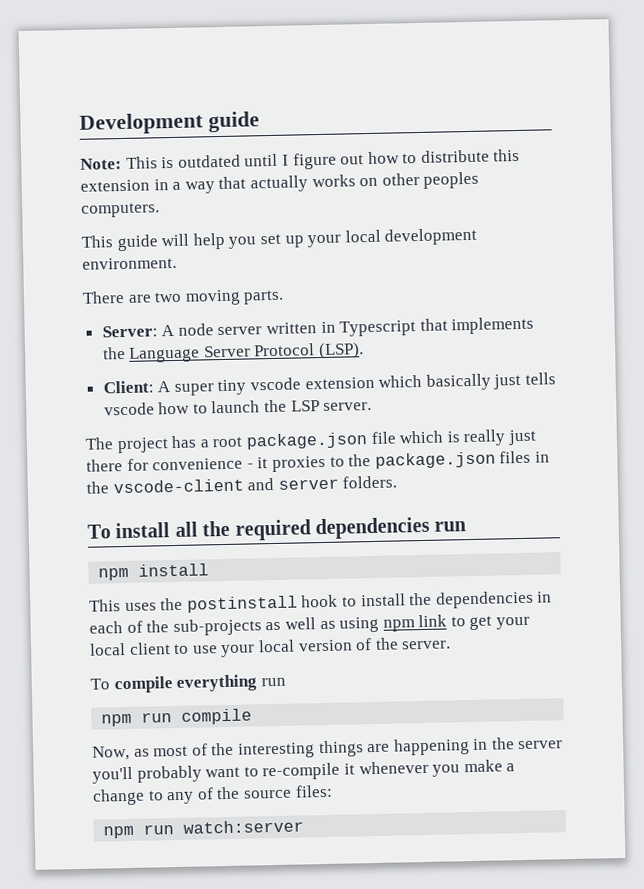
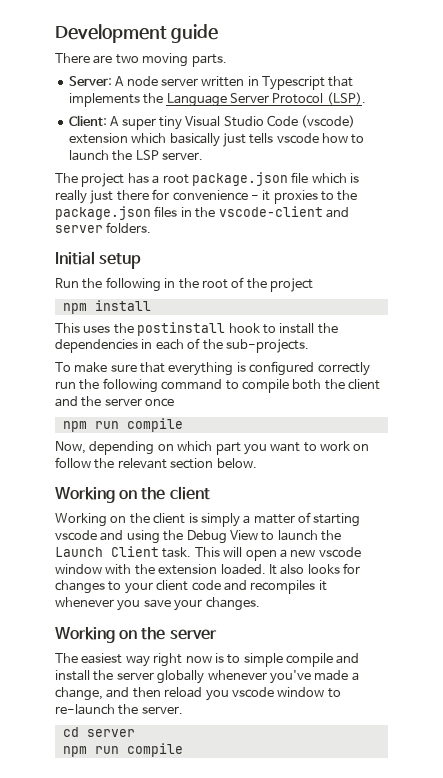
- Note: This is outdated until I figure out how to distribute this extension in a way that actually works on other peoples computers.
- This guide will help you set up your local development environment.
- Client: A super tiny vscode extension which basically just tells vscode how to launch the LSP server.
+ Client: A super tiny Visual Studio Code (vscode) extension which basically just tells vscode how to launch the LSP server.
- To install all the required dependencies run
+ Initial setup
+ Run the following in the root of the project
- This uses the postinstall hook to install the dependencies in each of the sub-projects as well as using npm link to get your local client to use your local version of the server.
- To compile everything run
+ This uses the postinstall hook to install the dependencies in each of the sub-projects.
+ To make sure that everything is configured correctly run the following command to compile both the client and the server once
  npm run compile
- Now, as most of the interesting things are happening in the server you'll probably want to re-compile it whenever you make a change to any of the source files:
- npm run watch:server
+ Now, depending on which part you want to work on follow the relevant section below.
+ Working on the client
+ Working on the client is simply a matter of starting vscode and using the Debug View to launch the Launch Client task. This will open a new vscode window with the extension loaded. It also looks for changes to your client code and recompiles it whenever you save your changes.
+ Working on the server
+ The easiest way right now is to simple compile and install the server globally whenever you've made a change, and then reload you vscode window to re-launch the server.
+ cd server
+ npm run compile

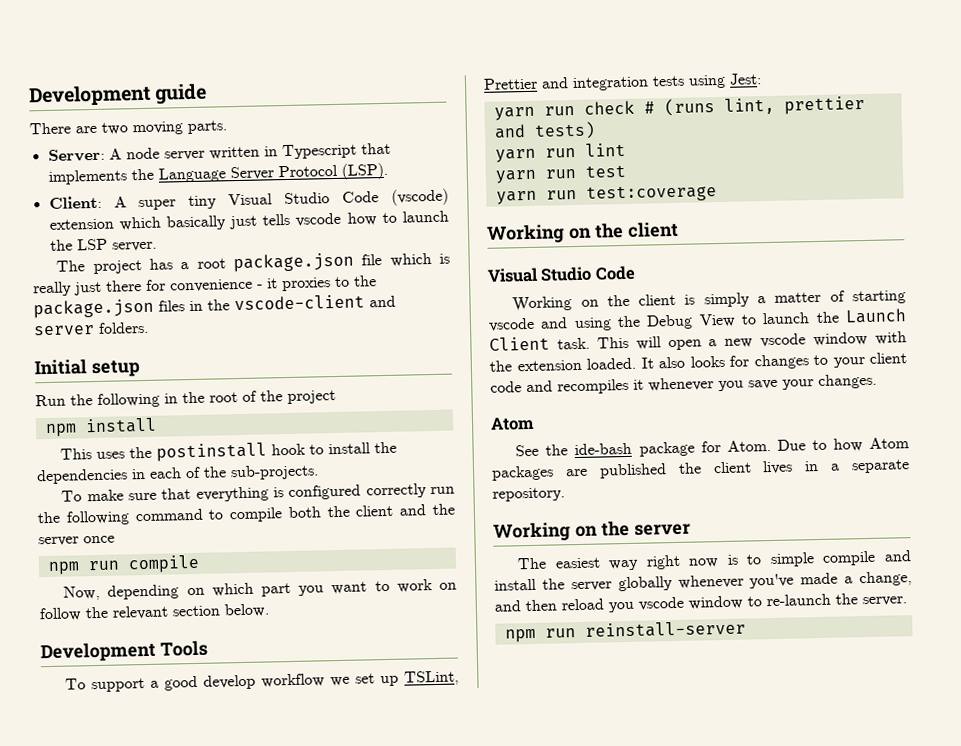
  Now, depending on which part you want to work on follow the relevant section below.
+ Development Tools
+ To support a good develop workflow we set up TSLint, Prettier and integration tests using Jest:
+ yarn run check # (runs lint, prettier and tests)
+ yarn run lint
+ yarn run test
+ yarn run test:coverage
  Working on the client
+ Visual Studio Code
  It also looks for changes to your client code and recompiles it whenever you save your changes.
+ Atom
+ See the ide-bash package for Atom. Due to how Atom packages are published the client lives in a separate repository.
- cd server
- npm run compile
+ npm run reinstall-server

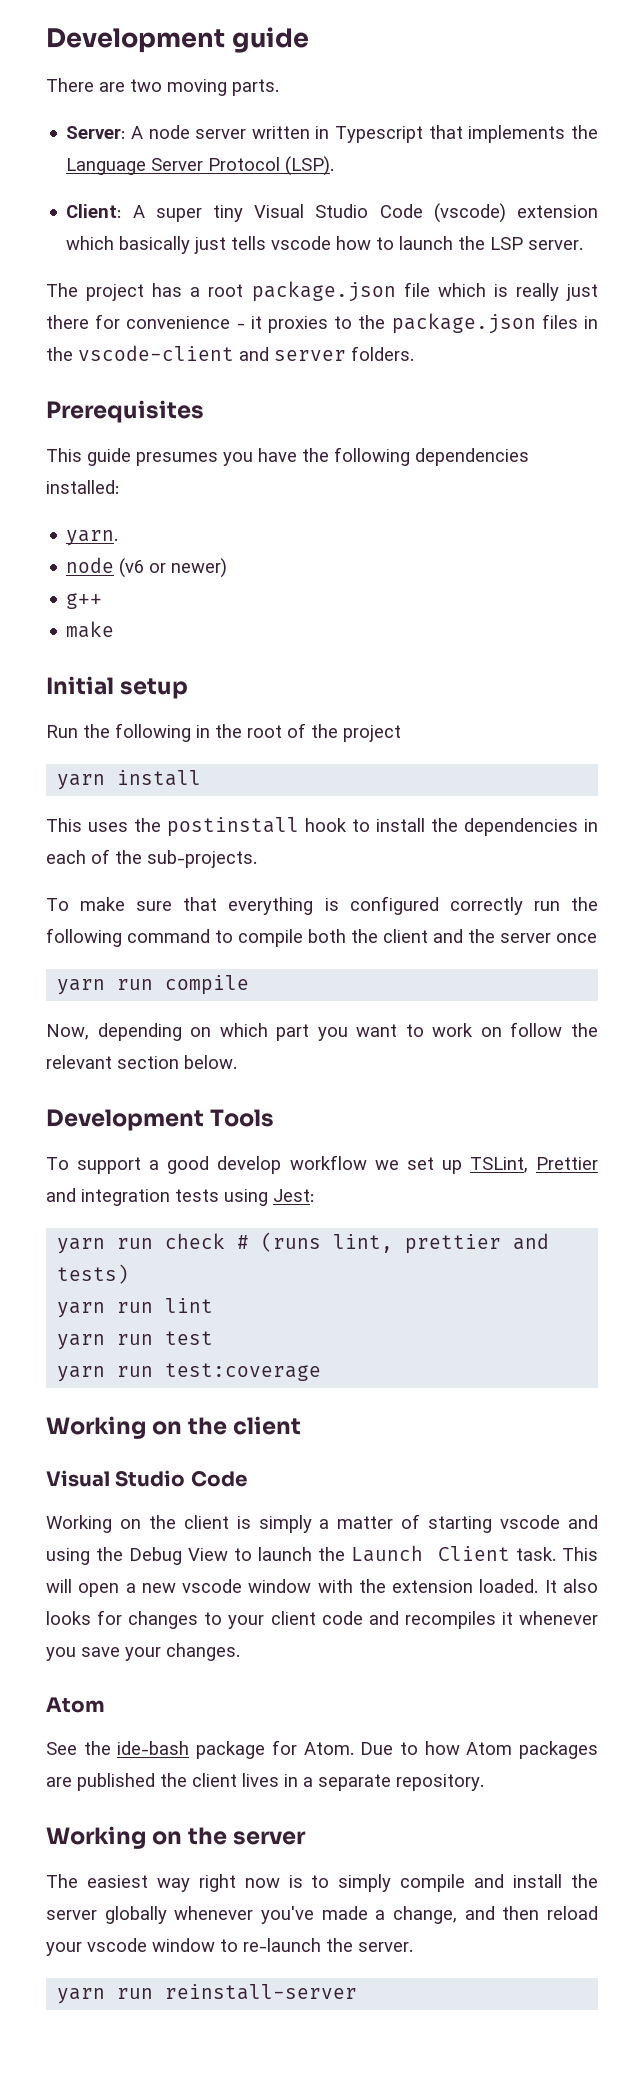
+ Prerequisites
+ This guide presumes you have the following dependencies installed:
+ yarn.
+ node (v6 or newer)
+ g++
+ make
- npm install
+ yarn install
- npm run compile
+ yarn run compile
- The easiest way right now is to simple compile and install the server globally whenever you've made a change, and then reload you vscode window to re-launch the server.
+ The easiest way right now is to simply compile and install the server globally whenever you've made a change, and then reload your vscode window to re-launch the server.
- npm run reinstall-server
+ yarn run reinstall-server

